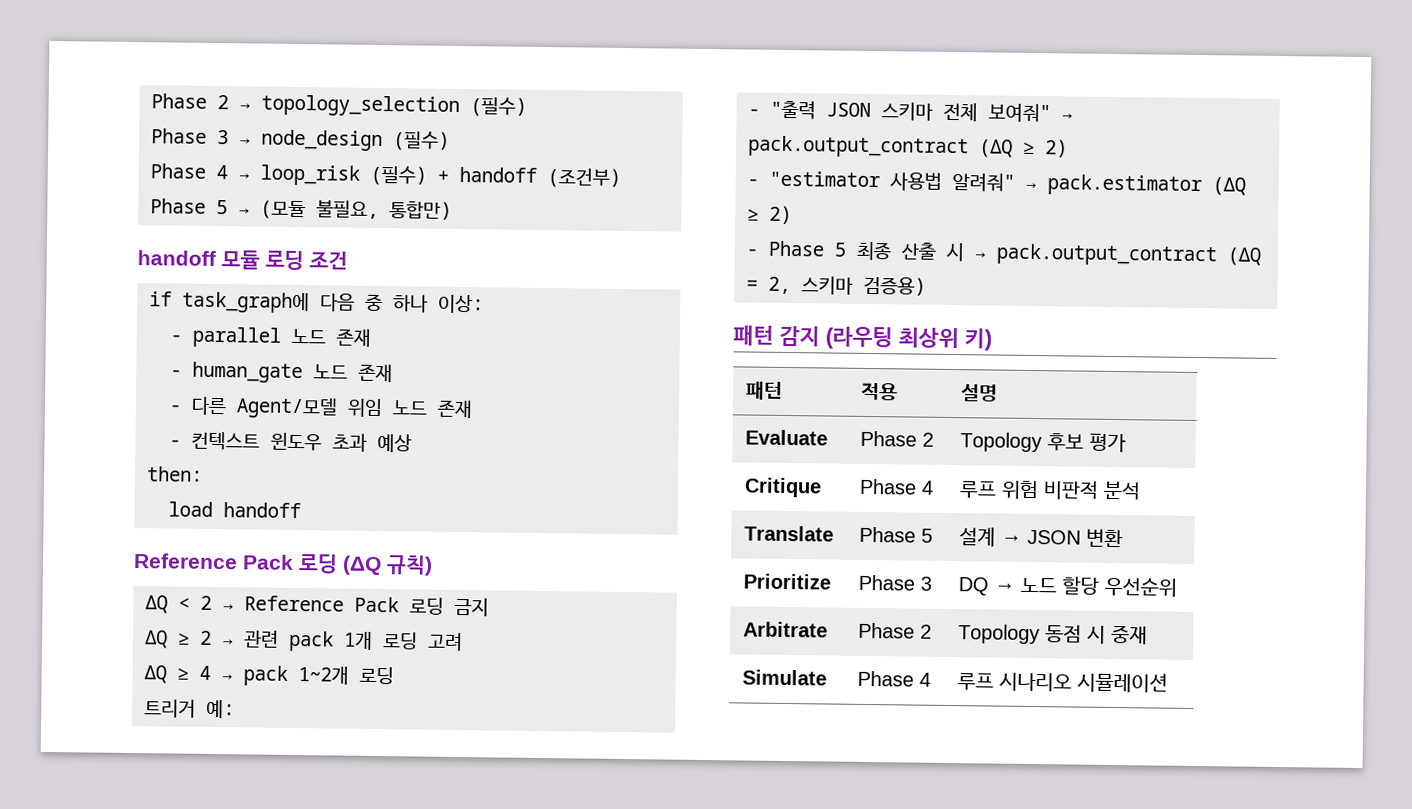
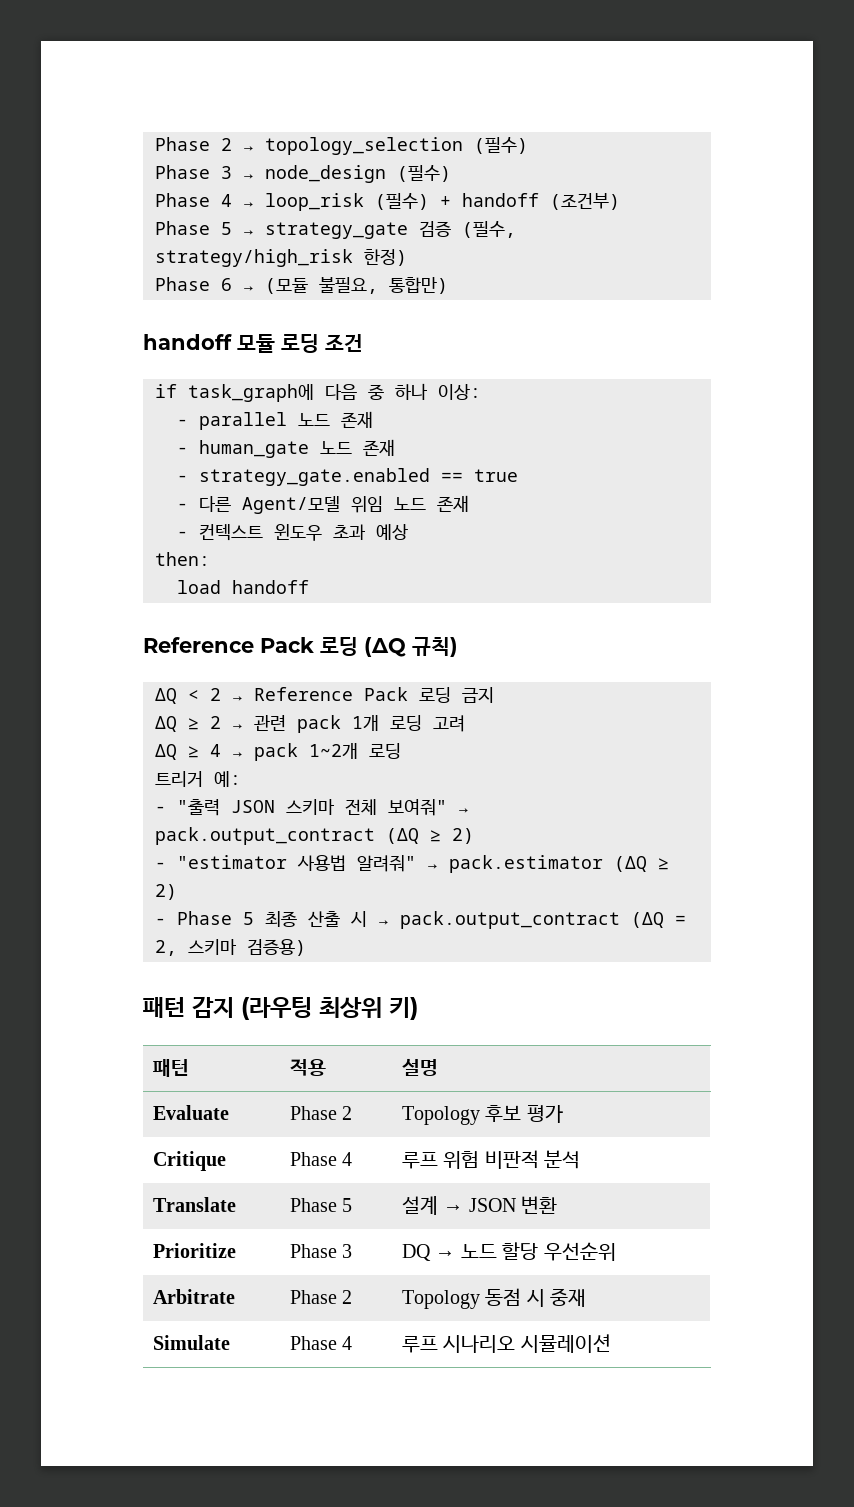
- Phase 5 → (모듈 불필요, 통합만)
+ Phase 5 → strategy_gate 검증 (필수, strategy/high_risk 한정)
+ Phase 6 → (모듈 불필요, 통합만)
+ - strategy_gate.enabled == true

